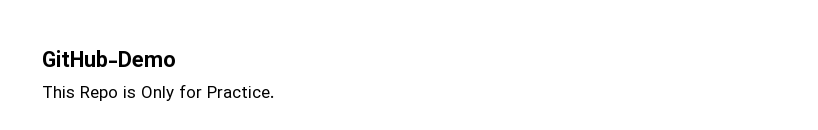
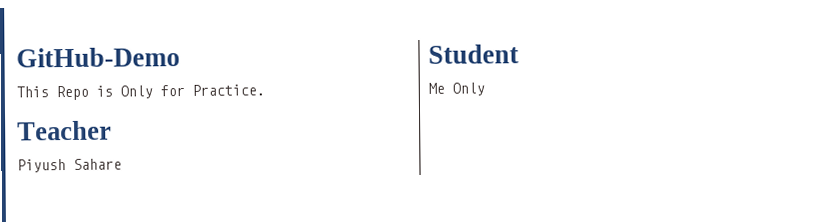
+ Teacher
+ Piyush Sahare
+ Student
+ Me Only

